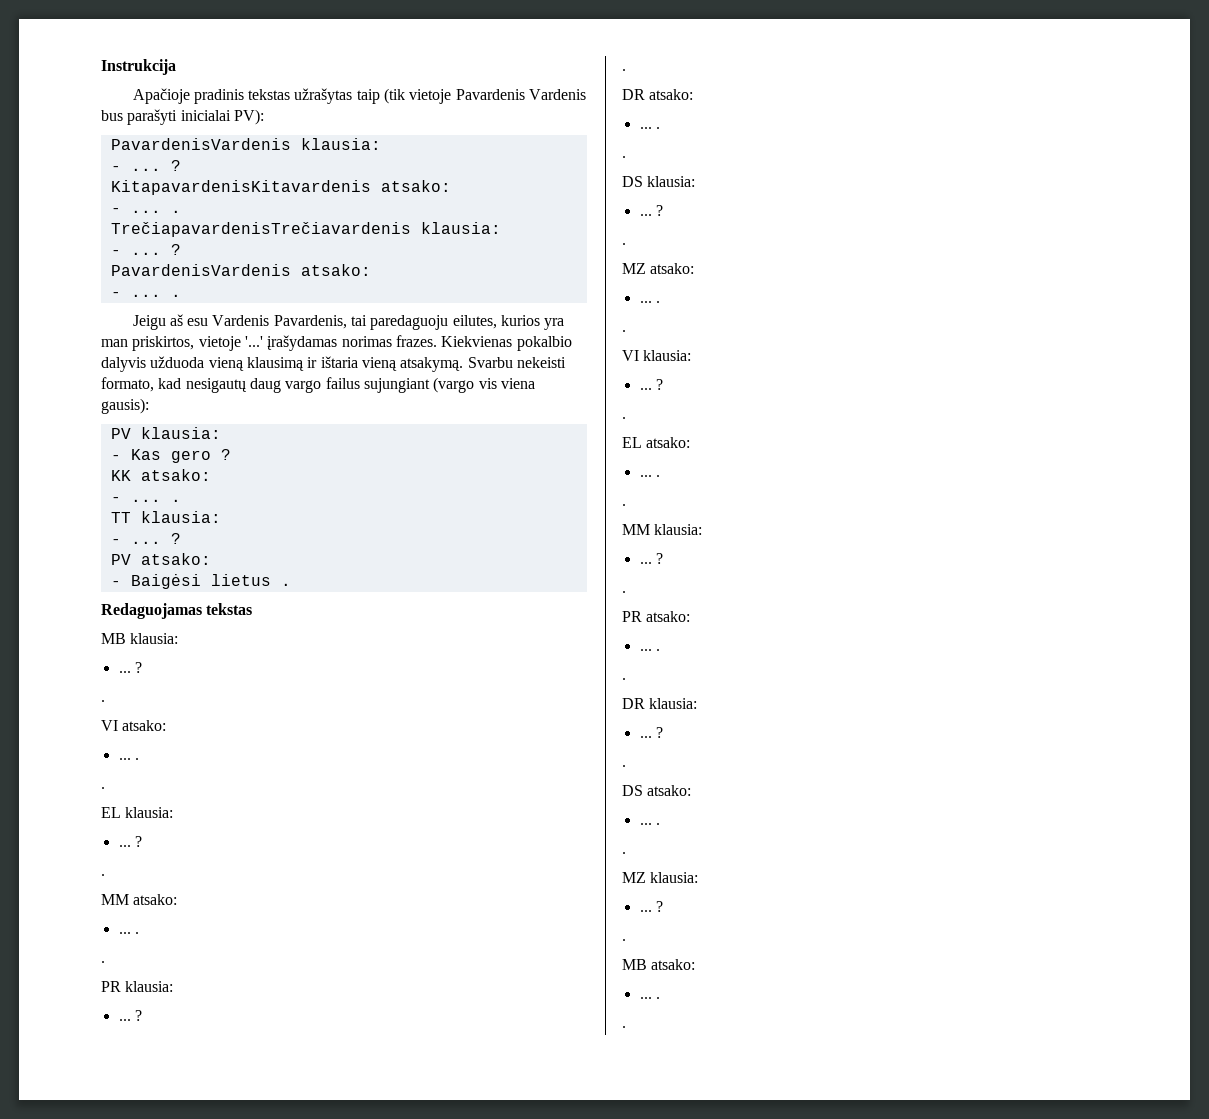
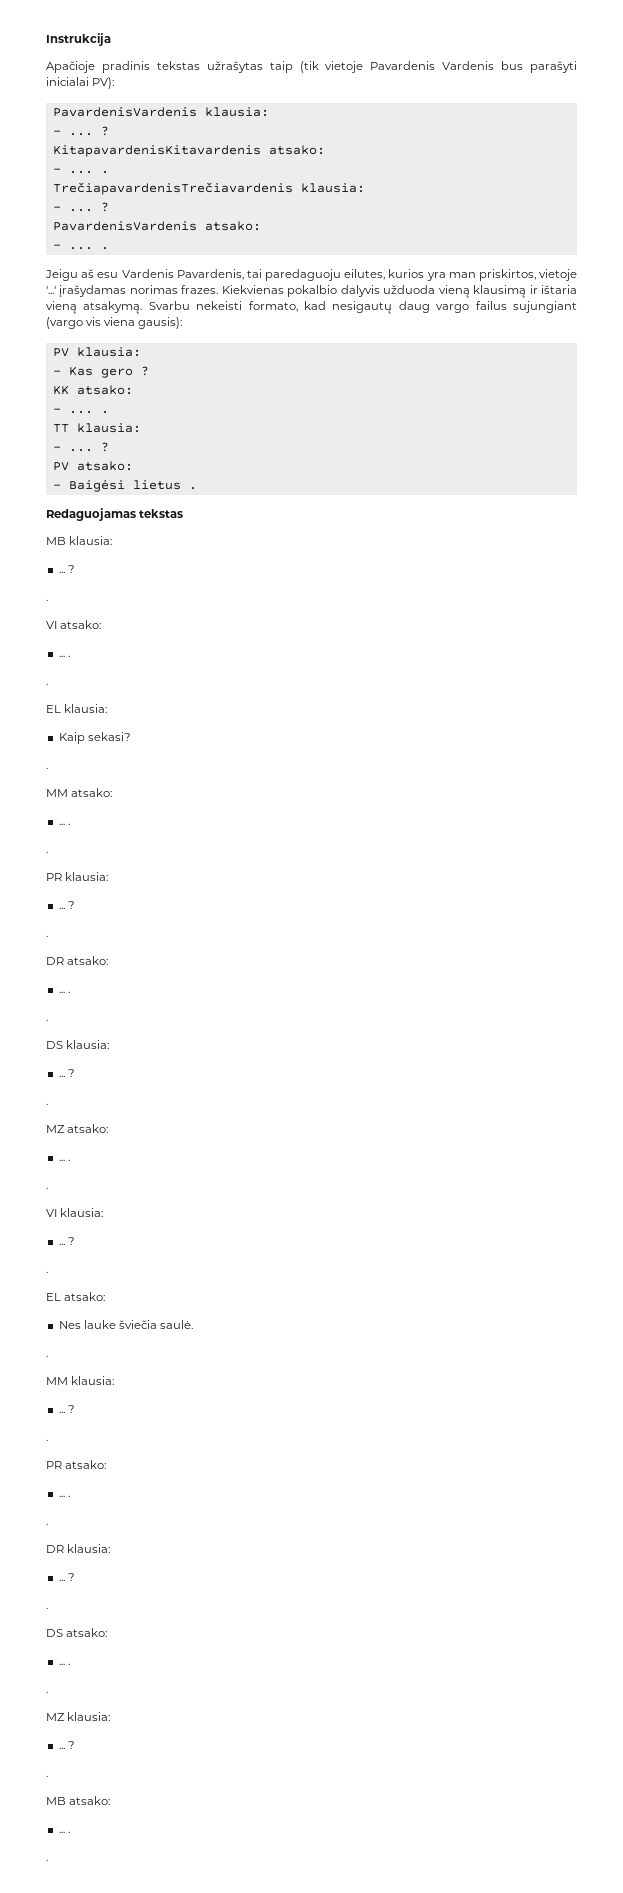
  EL klausia:
- ... ?
+ Kaip sekasi?
  EL atsako:
- ... .
+ Nes lauke šviečia saulė.

